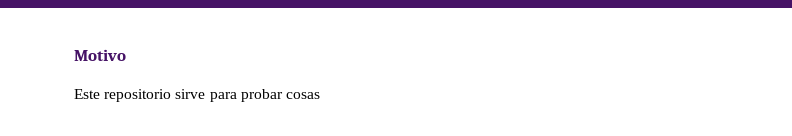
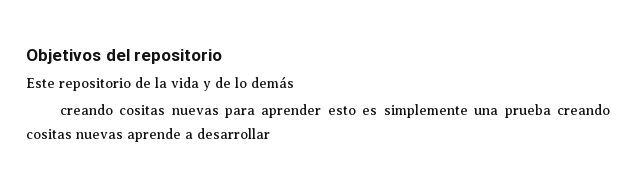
- Motivo
+ Objetivos del repositorio
- Este repositorio sirve para probar cosas
+ Este repositorio de la vida y de lo demás
+ creando cositas nuevas para aprender esto es simplemente una prueba creando cositas nuevas aprende a desarrollar

